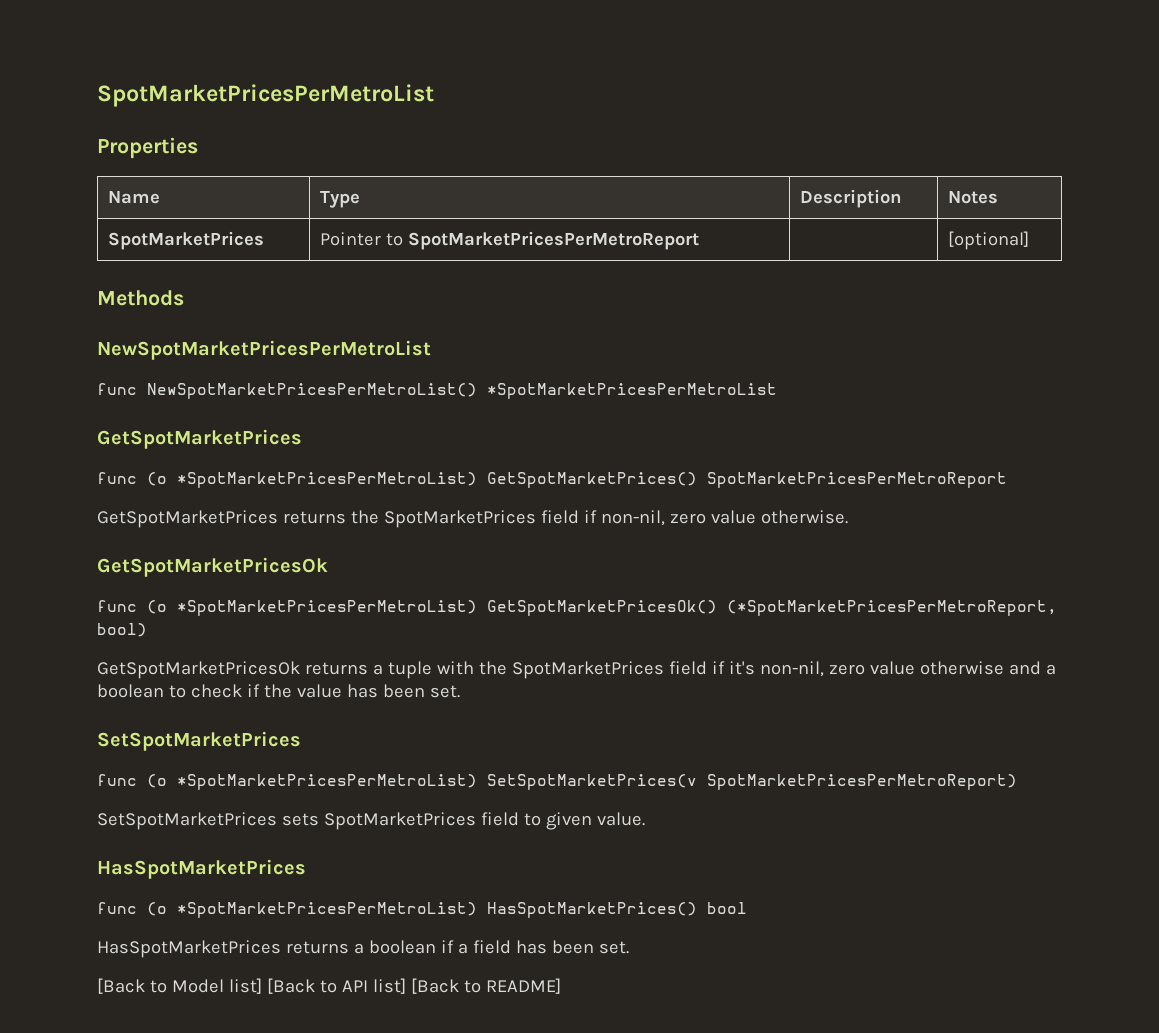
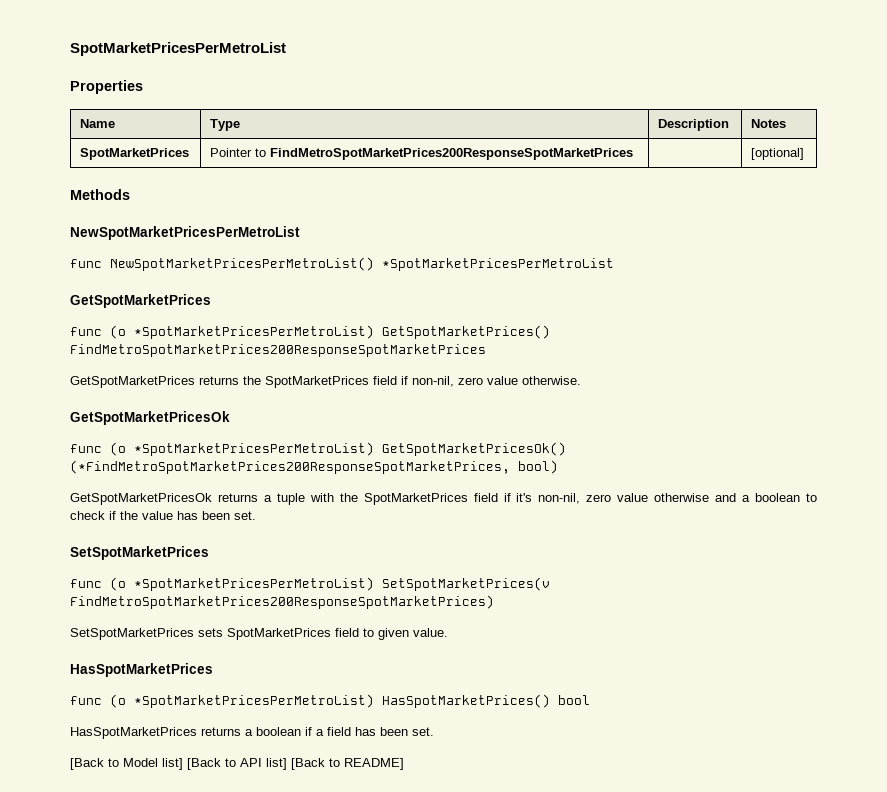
- SpotMarketPrices | Pointer to SpotMarketPricesPerMetroReport | | [optional]
+ SpotMarketPrices | Pointer to FindMetroSpotMarketPrices200ResponseSpotMarketPrices | | [optional]
- func (o *SpotMarketPricesPerMetroList) GetSpotMarketPrices() SpotMarketPricesPerMetroReport
+ func (o *SpotMarketPricesPerMetroList) GetSpotMarketPrices() FindMetroSpotMarketPrices200ResponseSpotMarketPrices
- func (o *SpotMarketPricesPerMetroList) GetSpotMarketPricesOk() (*SpotMarketPricesPerMetroReport, bool)
+ func (o *SpotMarketPricesPerMetroList) GetSpotMarketPricesOk() (*FindMetroSpotMarketPrices200ResponseSpotMarketPrices, bool)
- func (o *SpotMarketPricesPerMetroList) SetSpotMarketPrices(v SpotMarketPricesPerMetroReport)
+ func (o *SpotMarketPricesPerMetroList) SetSpotMarketPrices(v FindMetroSpotMarketPrices200ResponseSpotMarketPrices)

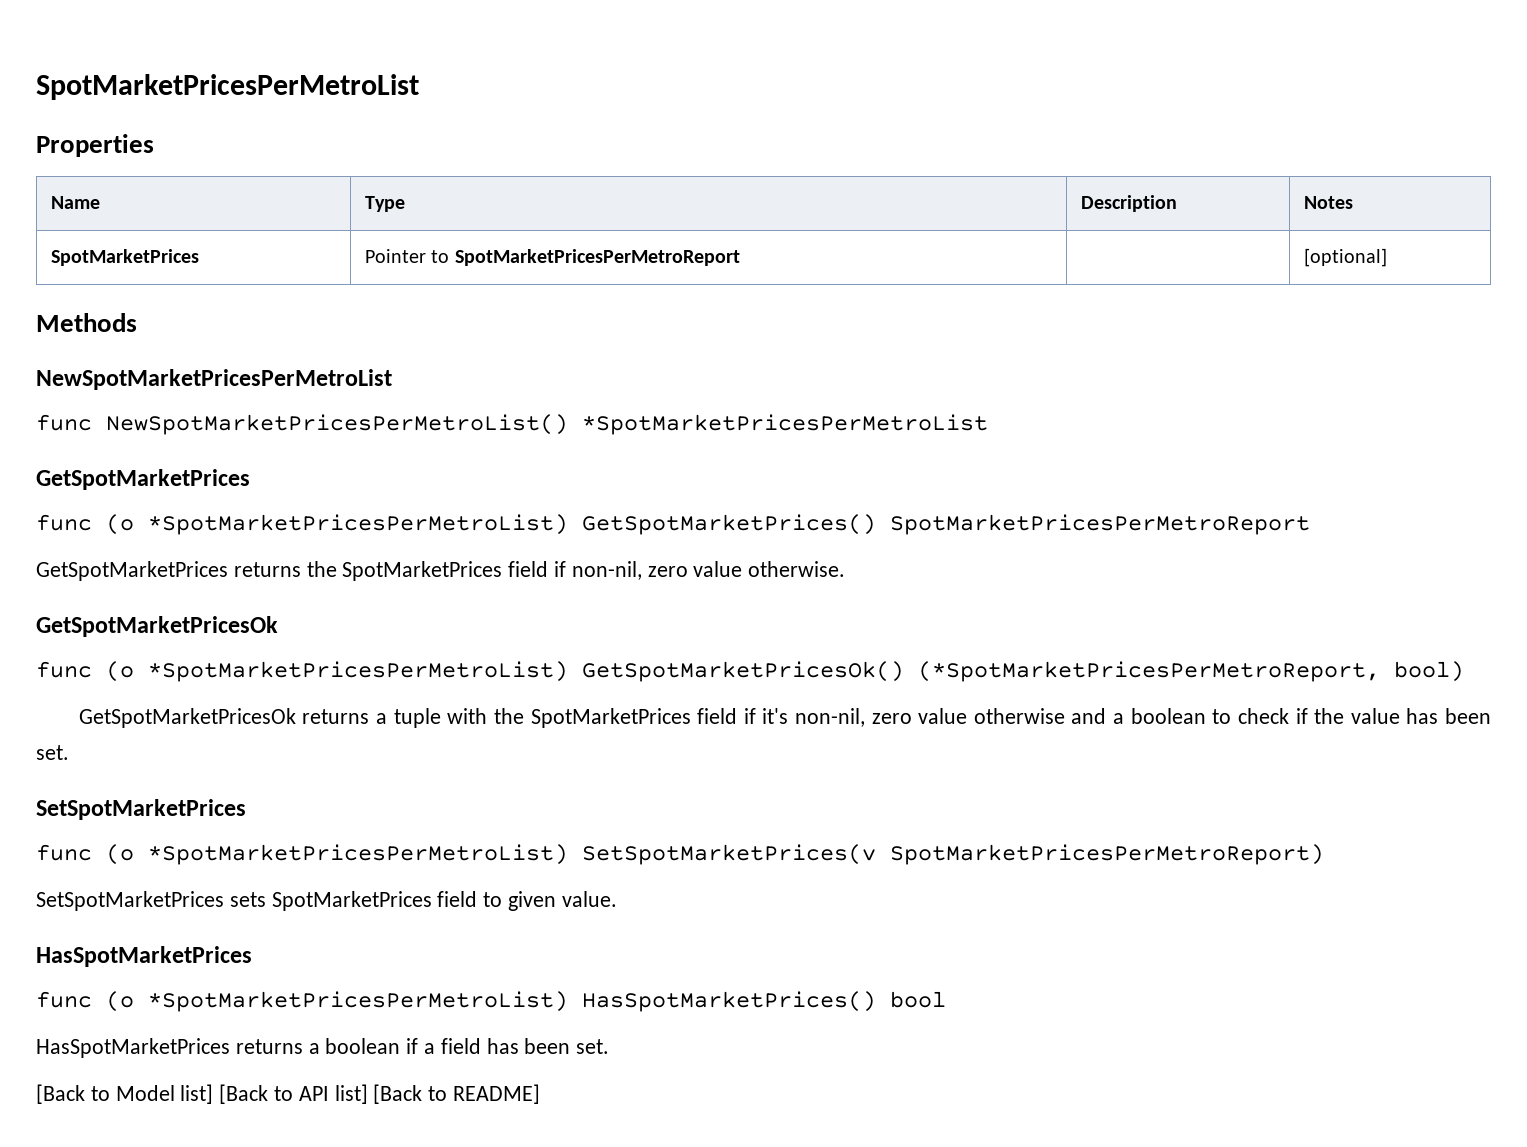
- SpotMarketPrices | Pointer to FindMetroSpotMarketPrices200ResponseSpotMarketPrices | | [optional]
+ SpotMarketPrices | Pointer to SpotMarketPricesPerMetroReport | | [optional]
- func (o *SpotMarketPricesPerMetroList) GetSpotMarketPrices() FindMetroSpotMarketPrices200ResponseSpotMarketPrices
+ func (o *SpotMarketPricesPerMetroList) GetSpotMarketPrices() SpotMarketPricesPerMetroReport
- func (o *SpotMarketPricesPerMetroList) GetSpotMarketPricesOk() (*FindMetroSpotMarketPrices200ResponseSpotMarketPrices, bool)
+ func (o *SpotMarketPricesPerMetroList) GetSpotMarketPricesOk() (*SpotMarketPricesPerMetroReport, bool)
- func (o *SpotMarketPricesPerMetroList) SetSpotMarketPrices(v FindMetroSpotMarketPrices200ResponseSpotMarketPrices)
+ func (o *SpotMarketPricesPerMetroList) SetSpotMarketPrices(v SpotMarketPricesPerMetroReport)

